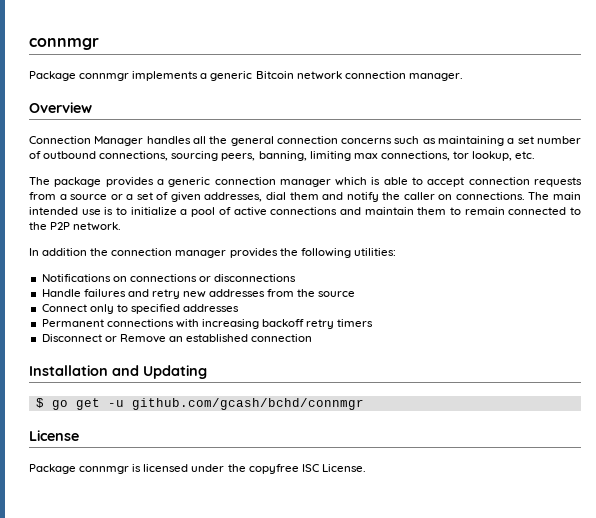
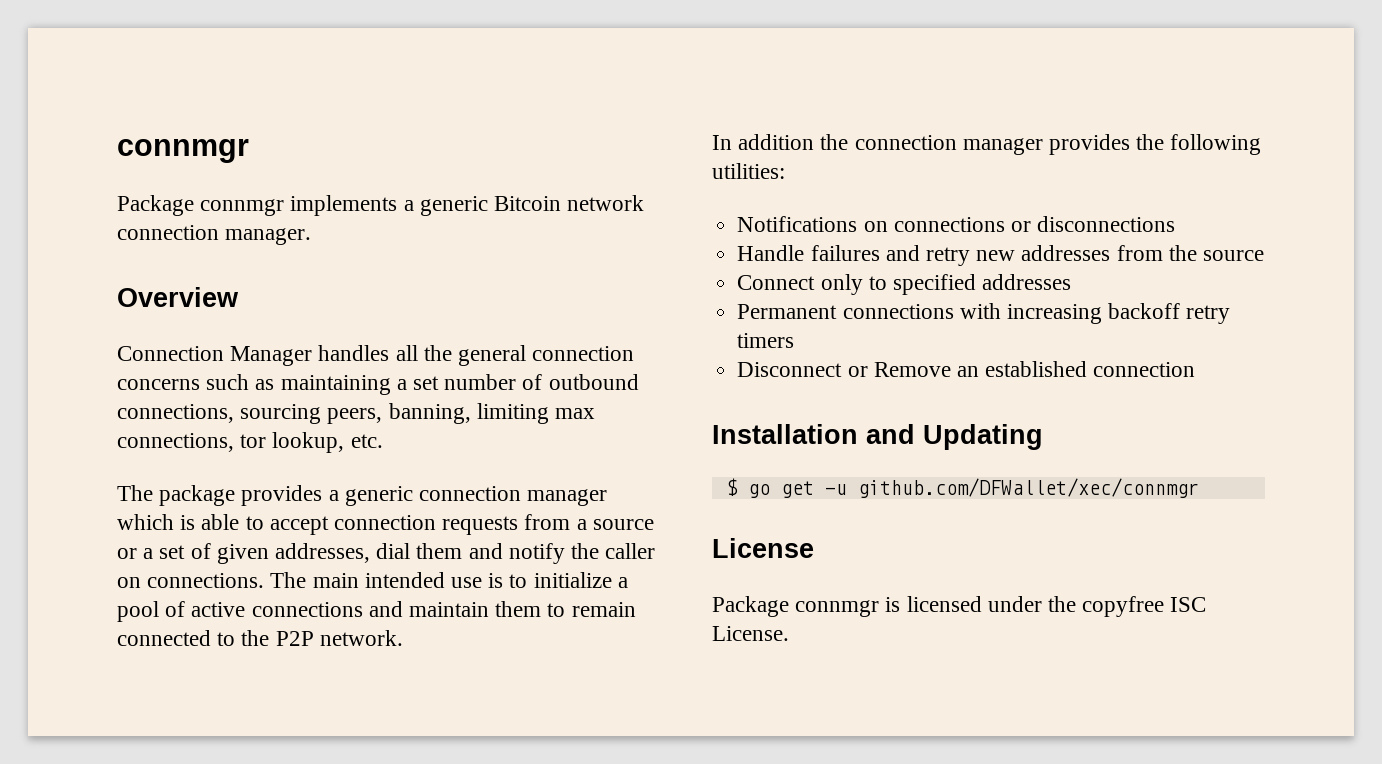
- $ go get -u github.com/gcash/bchd/connmgr
+ $ go get -u github.com/DFWallet/xec/connmgr

